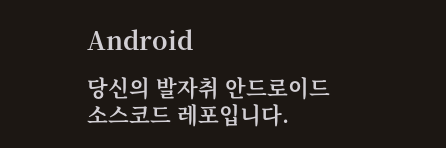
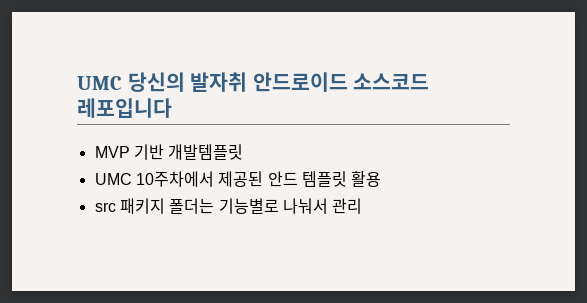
- Android
- 당신의 발자취 안드로이드 소스코드 레포입니다.
+ UMC 당신의 발자취 안드로이드 소스코드 레포입니다
+ MVP 기반 개발템플릿
+ UMC 10주차에서 제공된 안드 템플릿 활용
+ src 패키지 폴더는 기능별로 나눠서 관리

